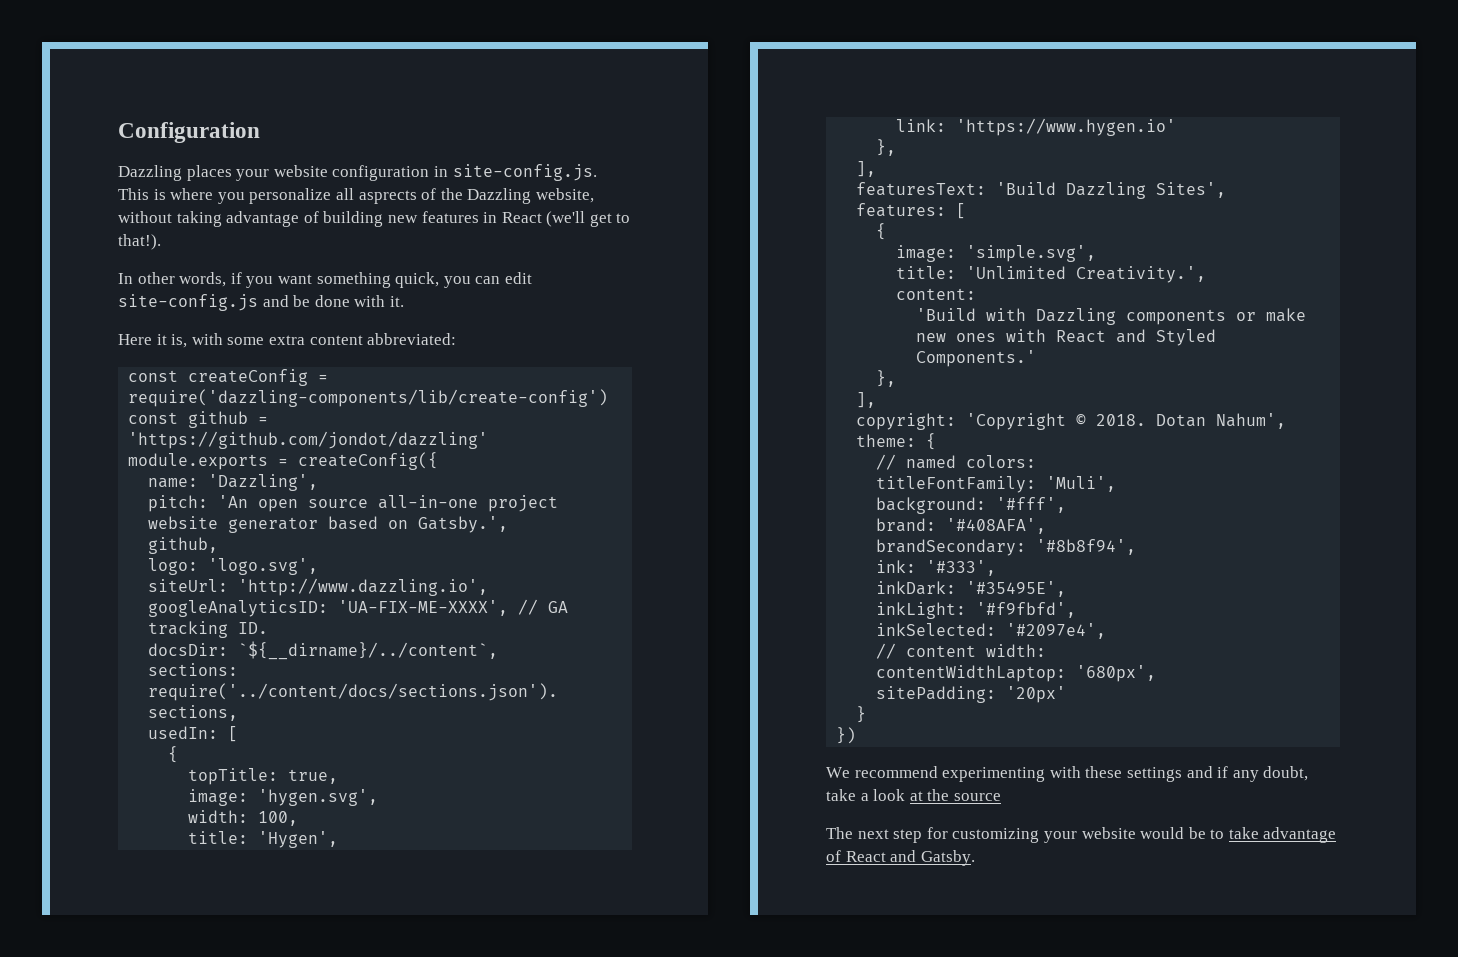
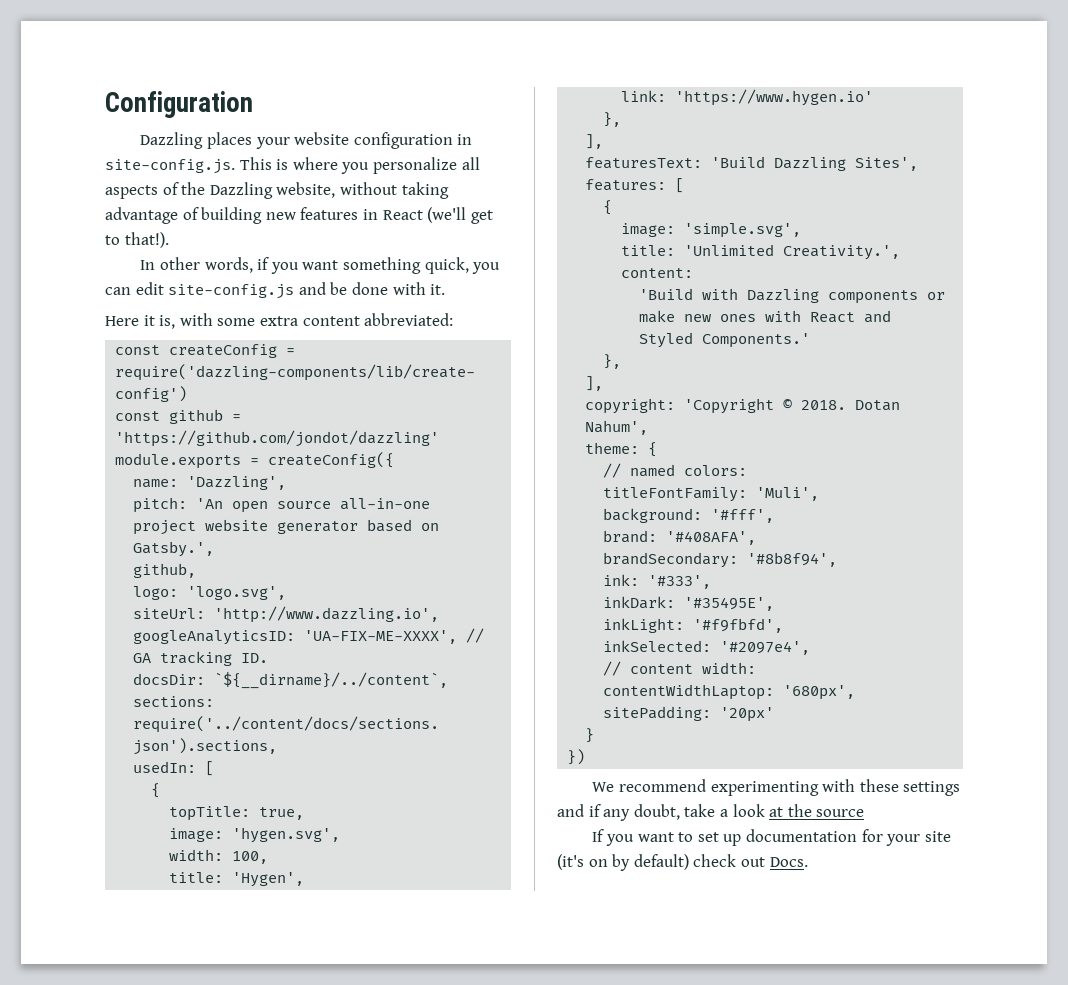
- Dazzling places your website configuration in site-config.js. This is where you personalize all asprects of the Dazzling website, without taking advantage of building new features in React (we'll get to that!).
+ Dazzling places your website configuration in site-config.js. This is where you personalize all aspects of the Dazzling website, without taking advantage of building new features in React (we'll get to that!).
- The next step for customizing your website would be to take advantage of React and Gatsby.
+ If you want to set up documentation for your site (it's on by default) check out Docs.

